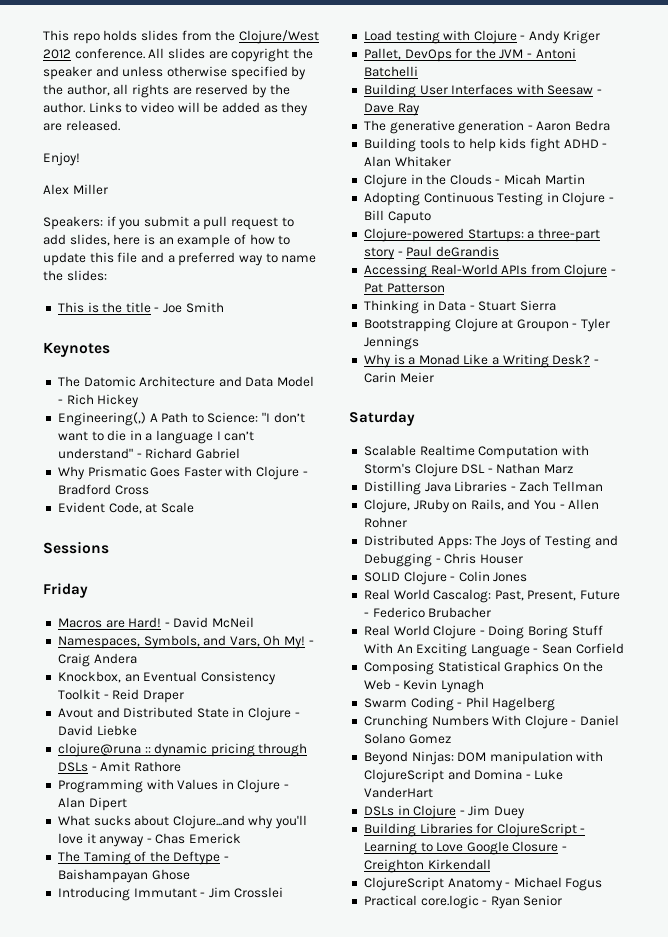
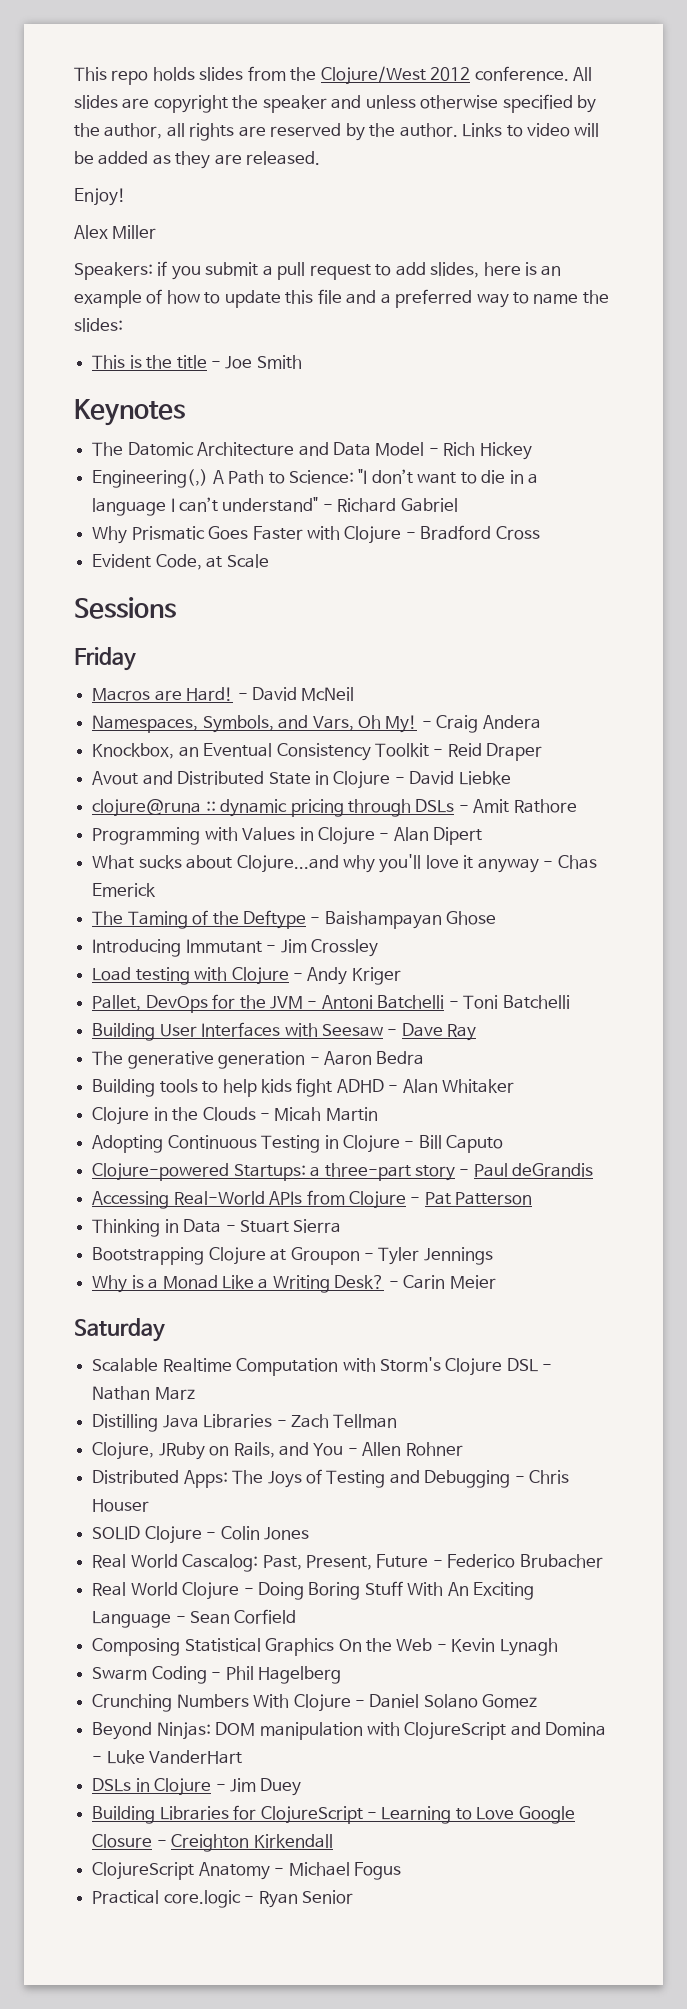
- Introducing Immutant - Jim Crosslei
+ Introducing Immutant - Jim Crossley
- Pallet, DevOps for the JVM - Antoni Batchelli
+ Pallet, DevOps for the JVM - Antoni Batchelli - Toni Batchelli

